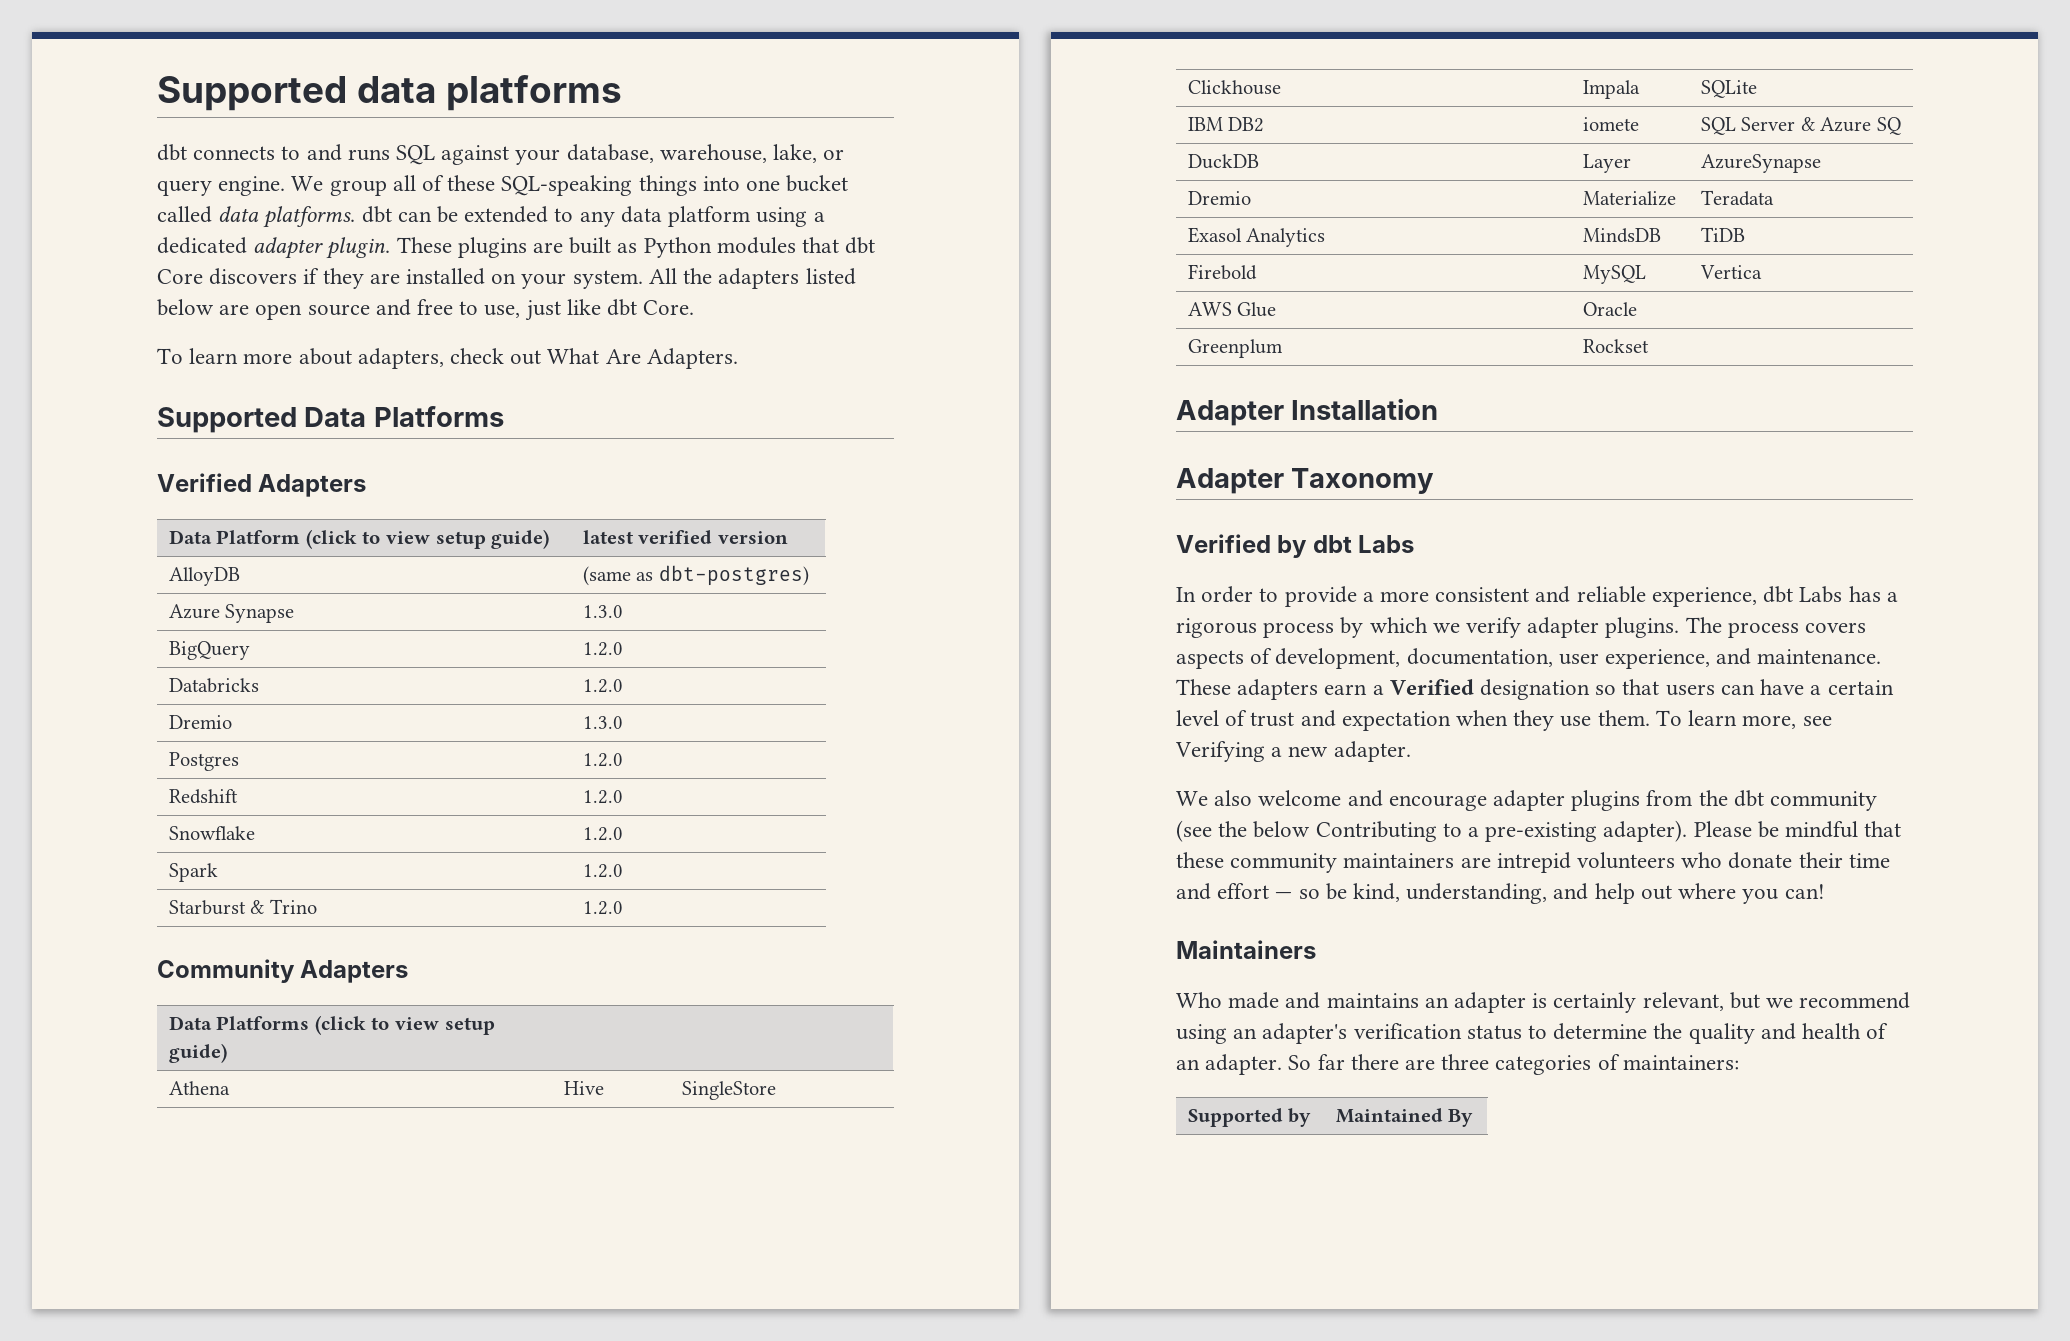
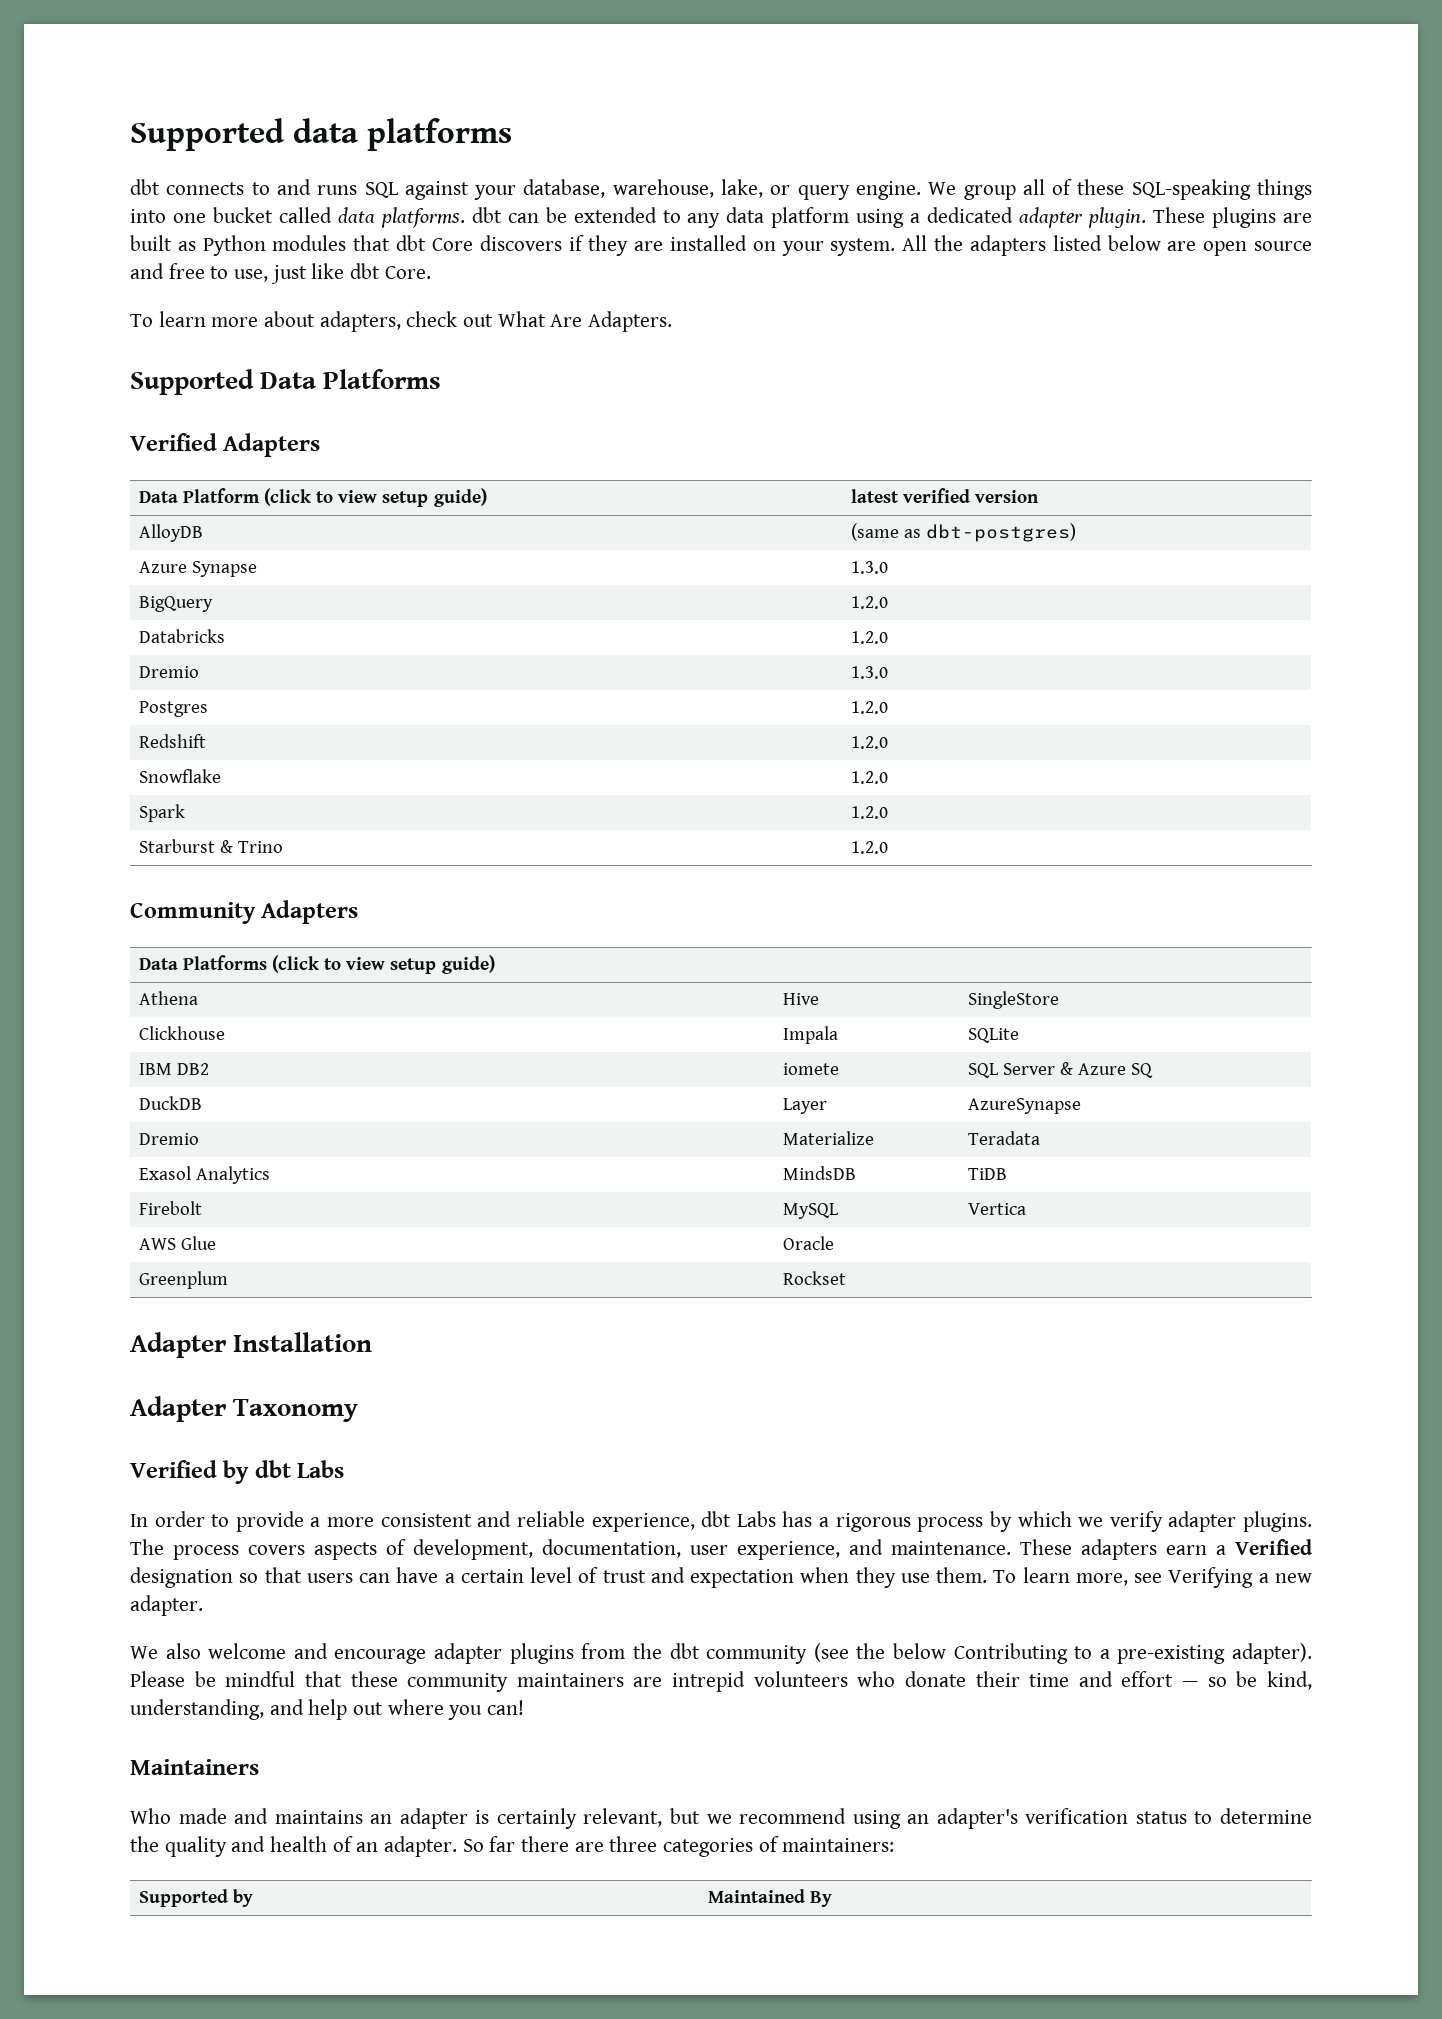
- Firebold | MySQL | Vertica
+ Firebolt | MySQL | Vertica

